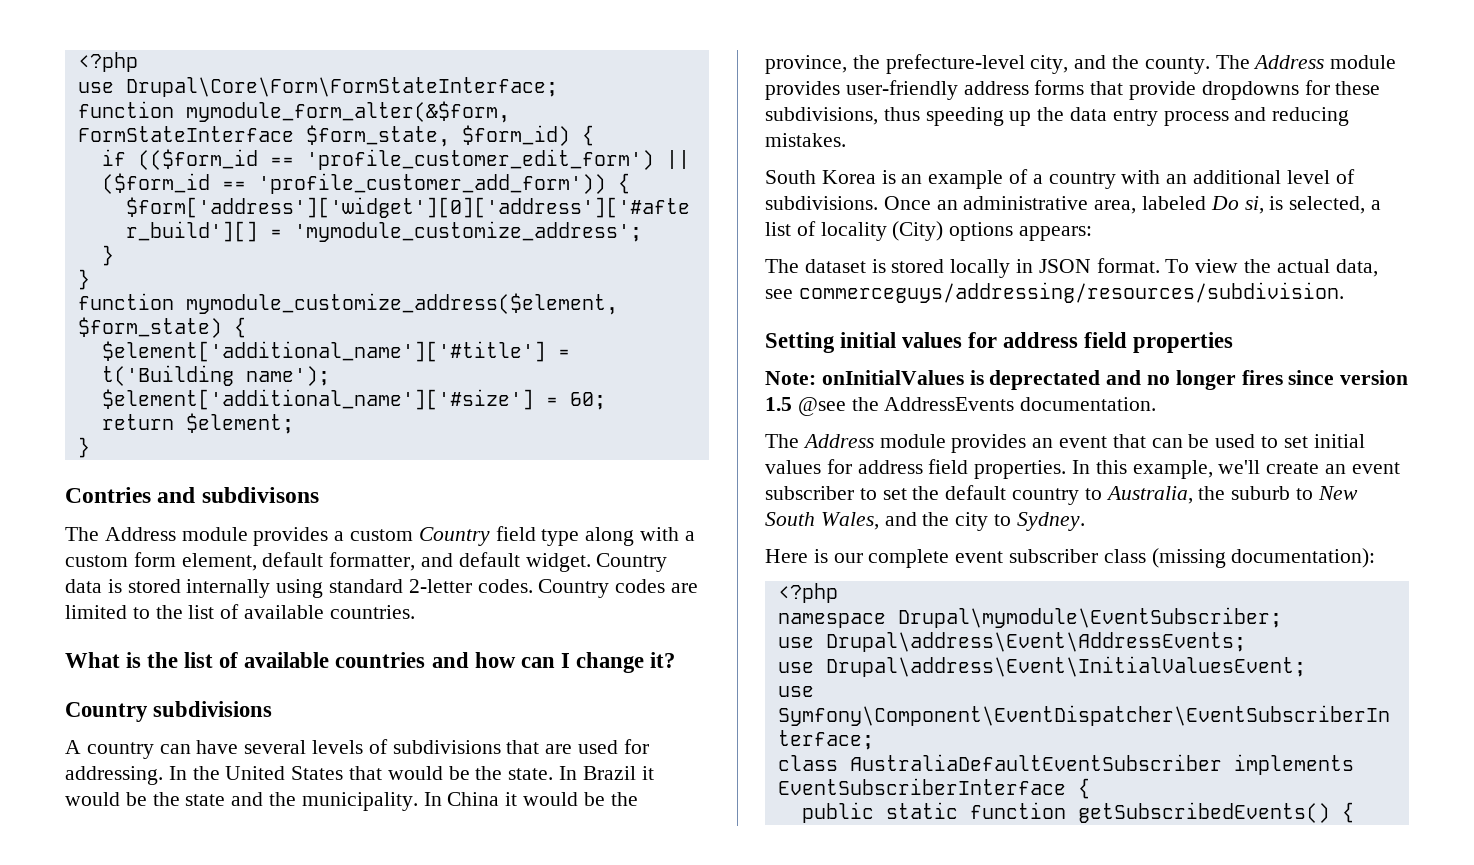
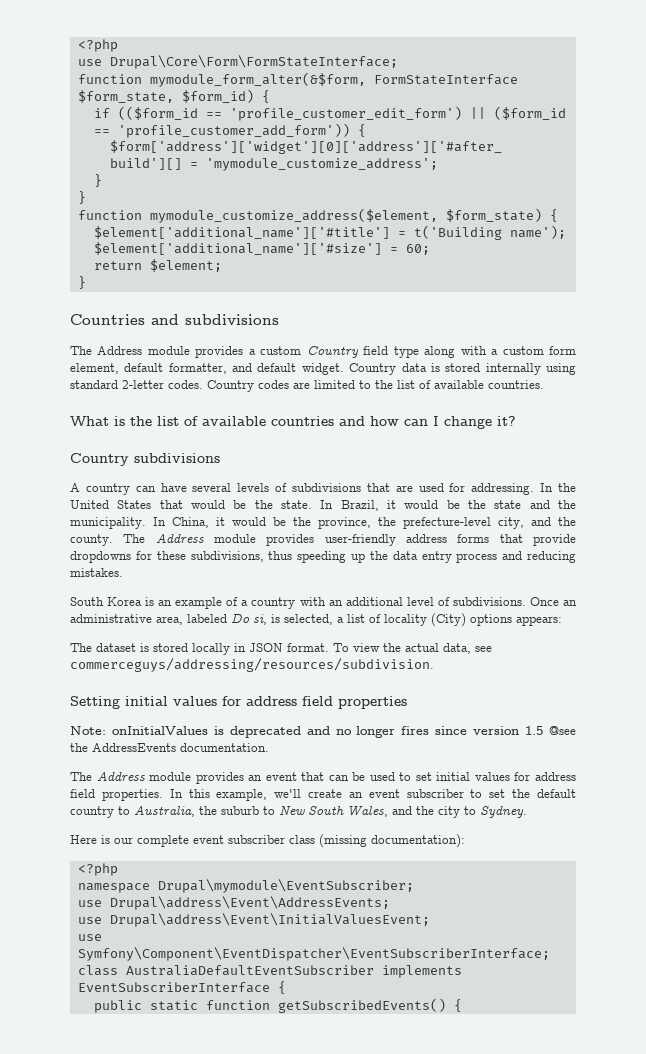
- Contries and subdivisons
+ Countries and subdivisions
- In Brazil it would be the state and the municipality.
+ In Brazil, it would be the state and the municipality.
- In China it would be the province, the prefecture-level city, and the county.
+ In China, it would be the province, the prefecture-level city, and the county.
- Note: onInitialValues is deprectated and no longer fires since version 1.5 @see the AddressEvents documentation.
+ Note: onInitialValues is deprecated and no longer fires since version 1.5 @see the AddressEvents documentation.

